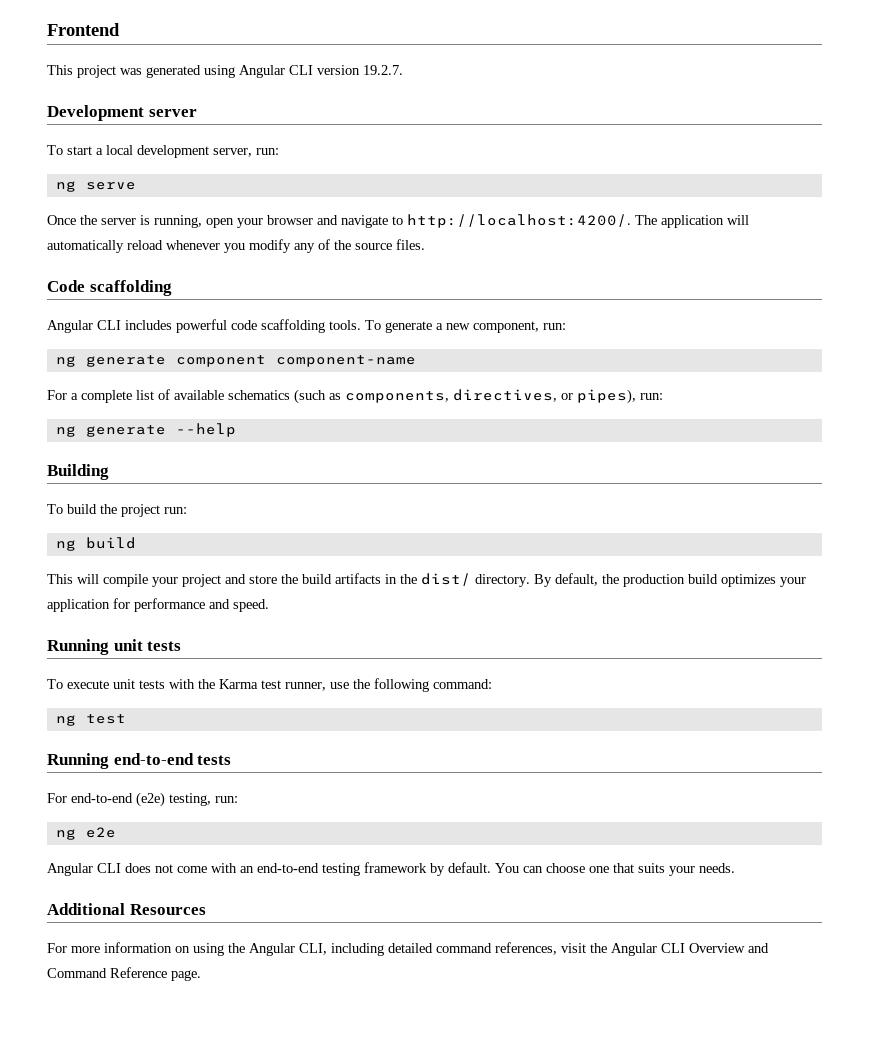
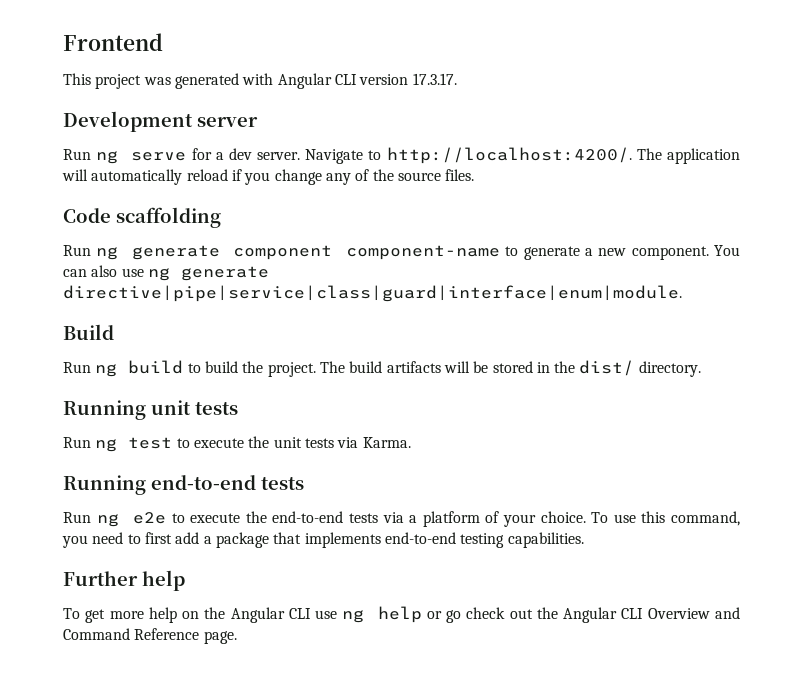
- This project was generated using Angular CLI version 19.2.7.
+ This project was generated with Angular CLI version 17.3.17.
- To start a local development server, run:
- ng serve
- Once the server is running, open your browser and navigate to http://localhost:4200/.
+ Run ng serve for a dev server. Navigate to http://localhost:4200/.
- The application will automatically reload whenever you modify any of the source files.
+ The application will automatically reload if you change any of the source files.
- Angular CLI includes powerful code scaffolding tools. To generate a new component, run:
- ng generate component component-name
- For a complete list of available schematics (such as components, directives, or pipes), run:
- ng generate --help
- Building
- To build the project run:
- ng build
- This will compile your project and store the build artifacts in the dist/ directory. By default, the production build optimizes your application for performance and speed.
+ Run ng generate component component-name to generate a new component. You can also use ng generate directive|pipe|service|class|guard|interface|enum|module.
+ Build
+ Run ng build to build the project. The build artifacts will be stored in the dist/ directory.
  Running unit tests
- To execute unit tests with the Karma test runner, use the following command:
- ng test
+ Run ng test to execute the unit tests via Karma.
  Running end-to-end tests
- For end-to-end (e2e) testing, run:
- ng e2e
- Angular CLI does not come with an end-to-end testing framework by default. You can choose one that suits your needs.
- Additional Resources
- For more information on using the Angular CLI, including detailed command references, visit the Angular CLI Overview and Command Reference page.
+ Run ng e2e to execute the end-to-end tests via a platform of your choice. To use this command, you need to first add a package that implements end-to-end testing capabilities.
+ Further help
+ To get more help on the Angular CLI use ng help or go check out the Angular CLI Overview and Command Reference page.

